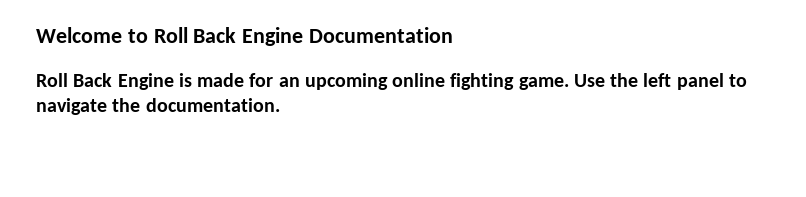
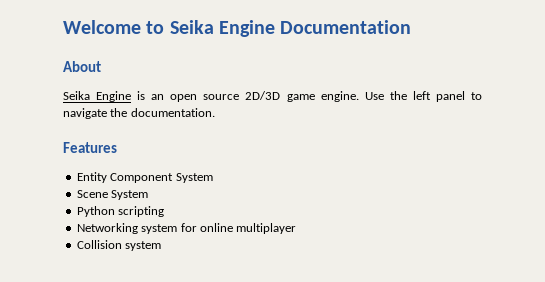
- Welcome to Roll Back Engine Documentation
+ Welcome to Seika Engine Documentation
- Roll Back Engine is made for an upcoming online fighting game.
+ About
+ Seika Engine is an open source 2D/3D game engine.
+ Features
+ Entity Component System
+ Scene System
+ Python scripting
+ Networking system for online multiplayer
+ Collision system

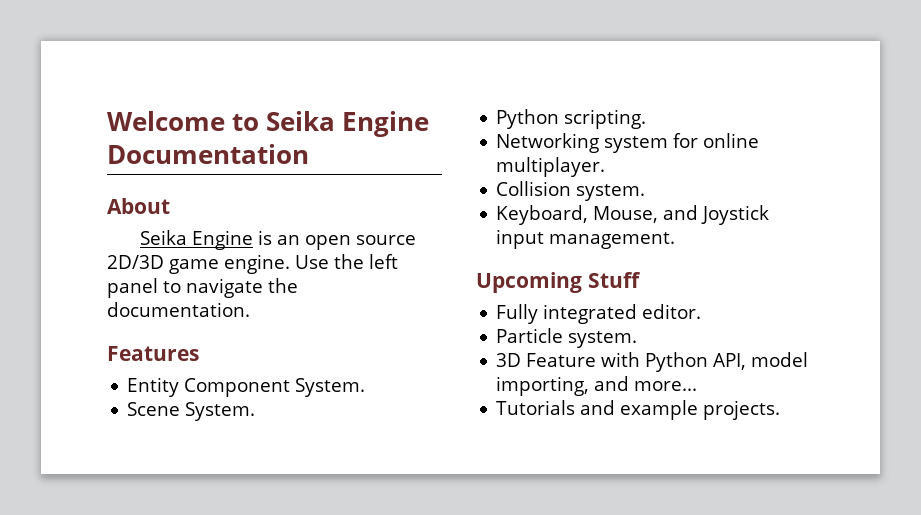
- Entity Component System
+ Entity Component System.
- Scene System
- Python scripting
+ Scene System.
+ Python scripting.
- Networking system for online multiplayer
+ Networking system for online multiplayer.
- Collision system
+ Collision system.
+ Keyboard, Mouse, and Joystick input management.
+ Upcoming Stuff
+ Fully integrated editor.
+ Particle system.
+ 3D Feature with Python API, model importing, and more...
+ Tutorials and example projects.

